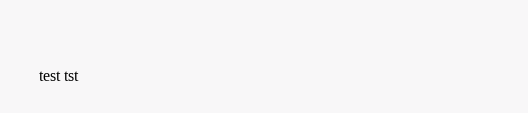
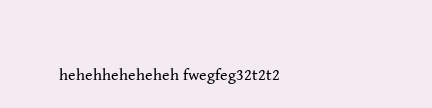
- test tst
+ hehehheheheheh fwegfeg32t2t2

